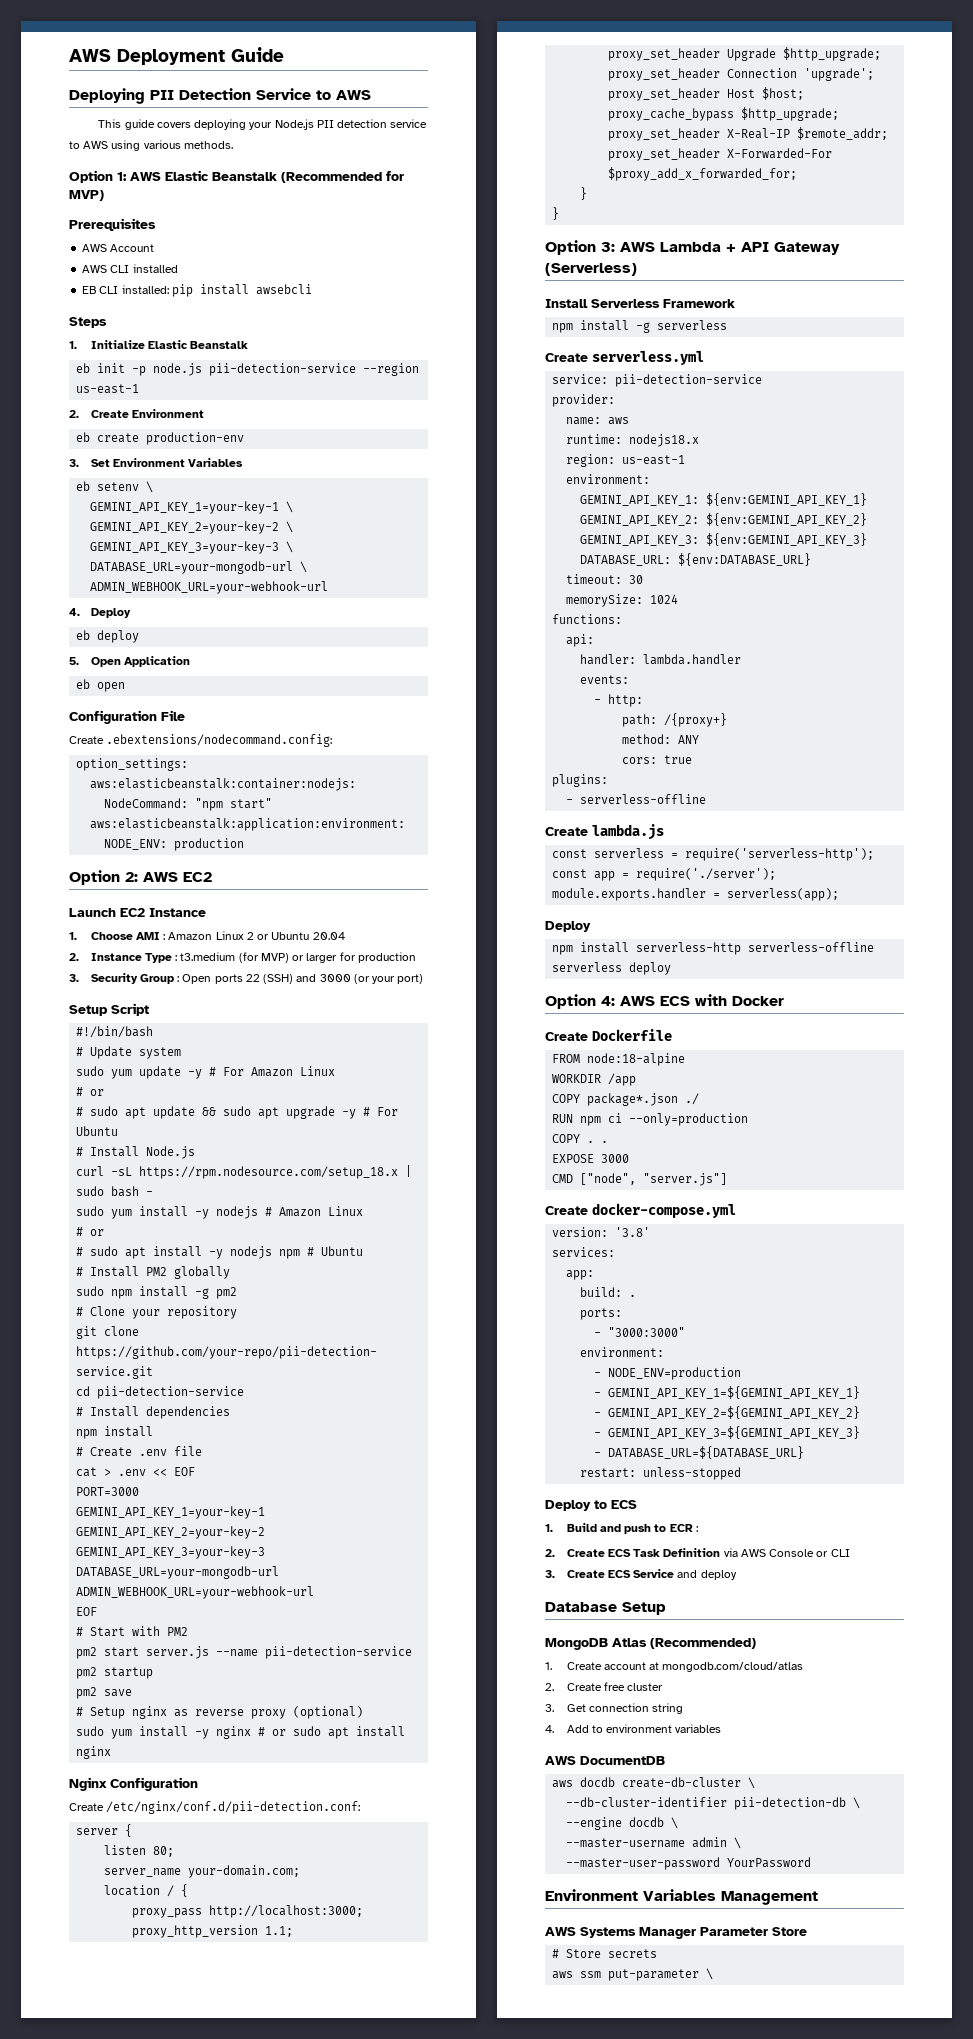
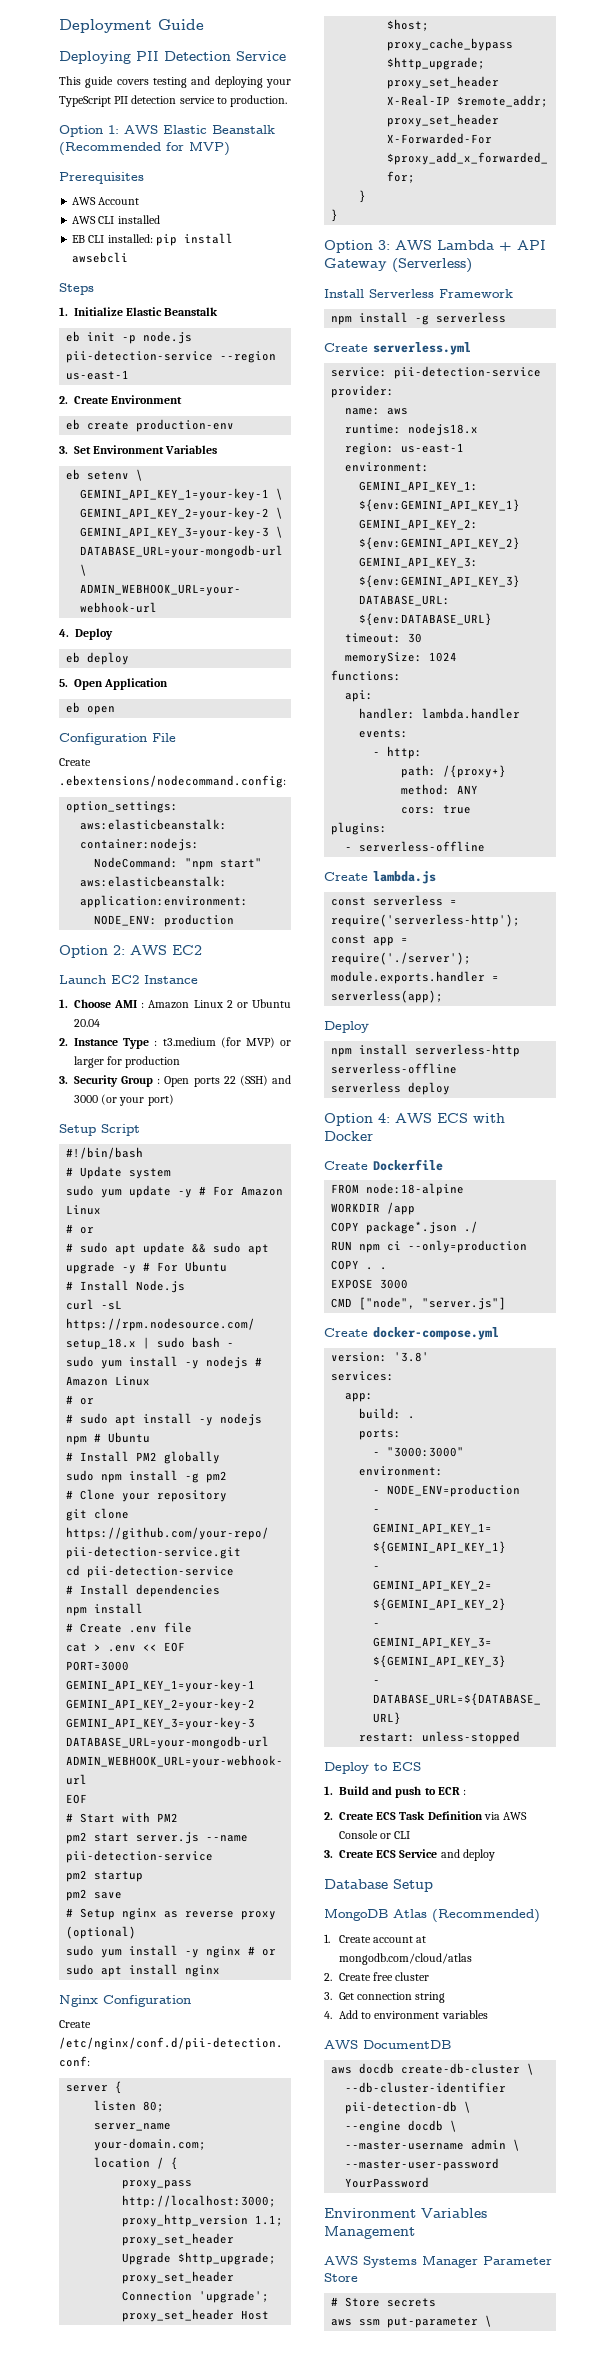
- AWS Deployment Guide
+ Deployment Guide
- Deploying PII Detection Service to AWS
+ Deploying PII Detection Service
- This guide covers deploying your Node.js PII detection service to AWS using various methods.
+ This guide covers testing and deploying your TypeScript PII detection service to production.

